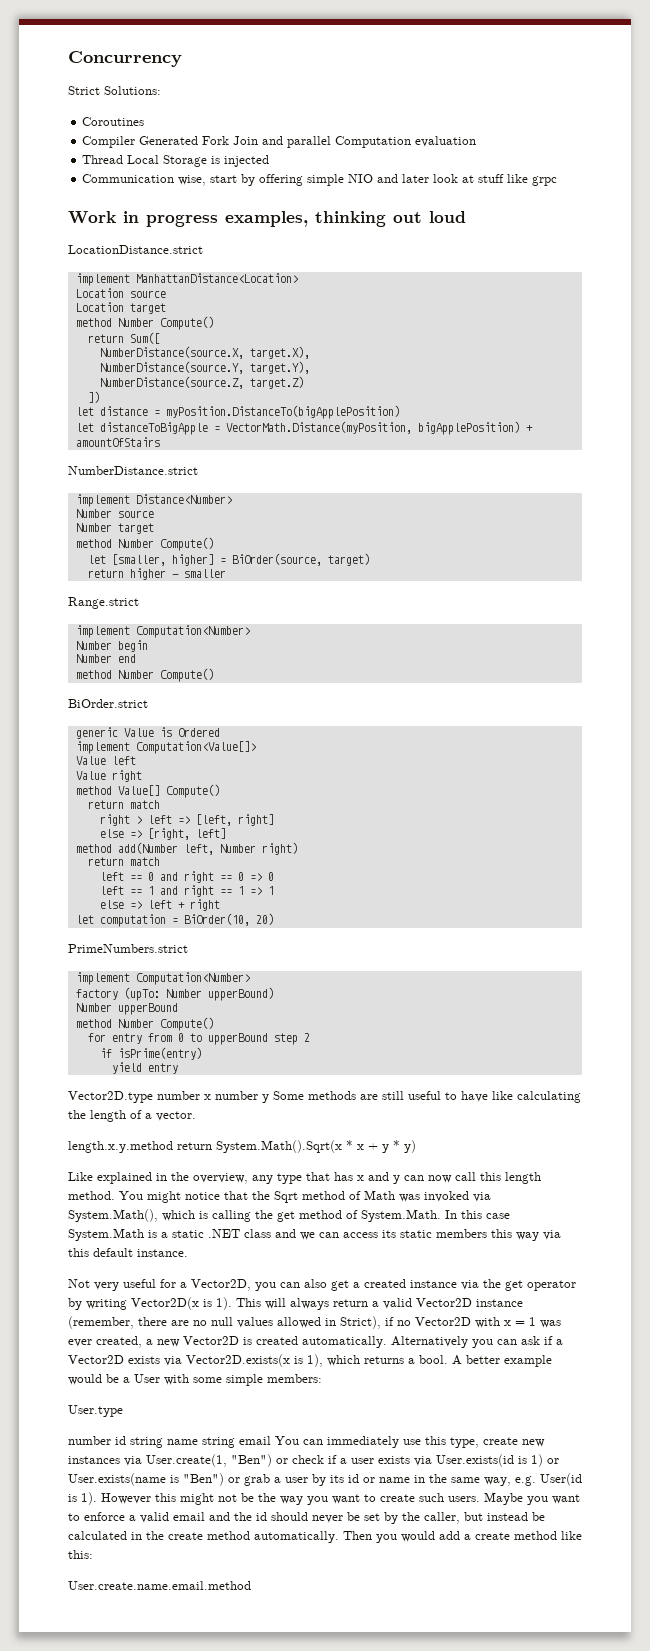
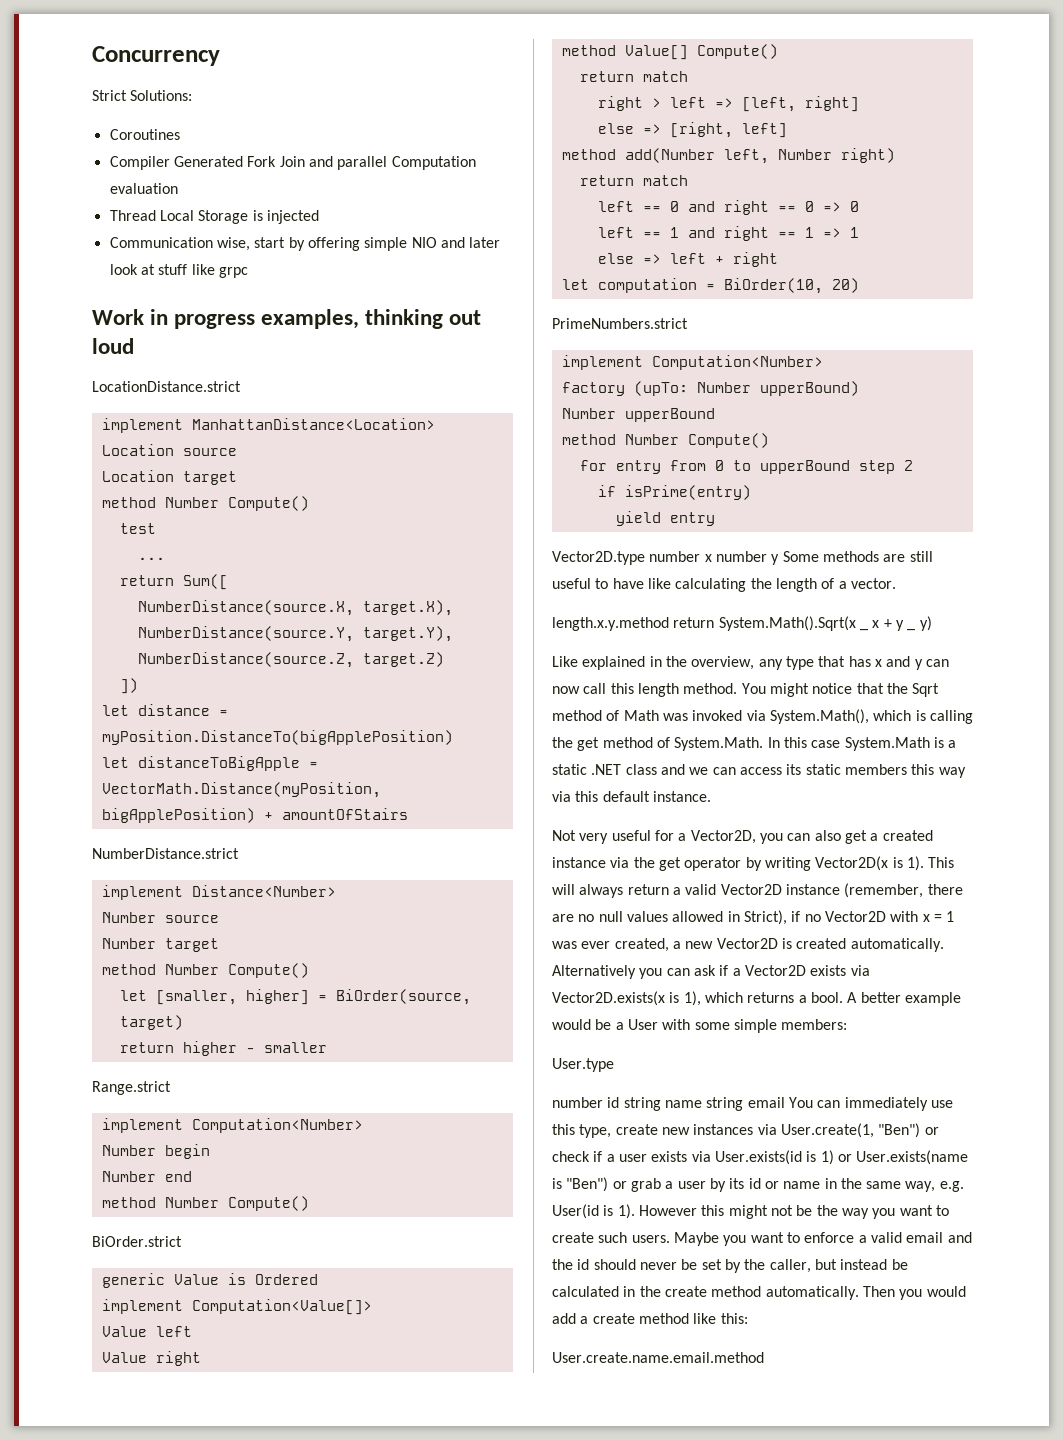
+ test
+ ...
- length.x.y.method return System.Math().Sqrt(x * x + y * y)
+ length.x.y.method return System.Math().Sqrt(x _ x + y _ y)

